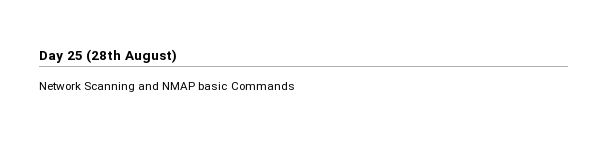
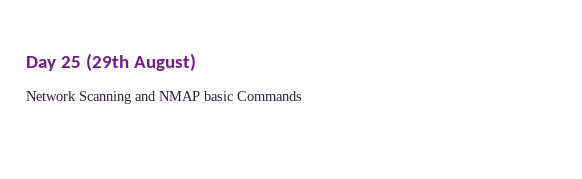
- Day 25 (28th August)
+ Day 25 (29th August)

